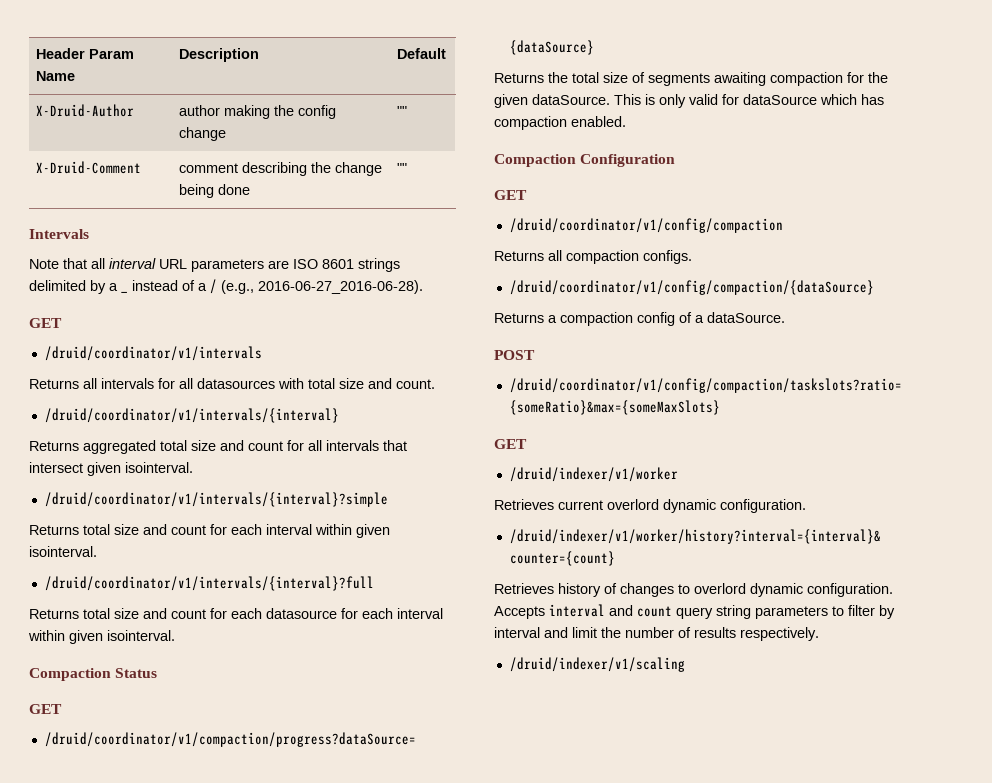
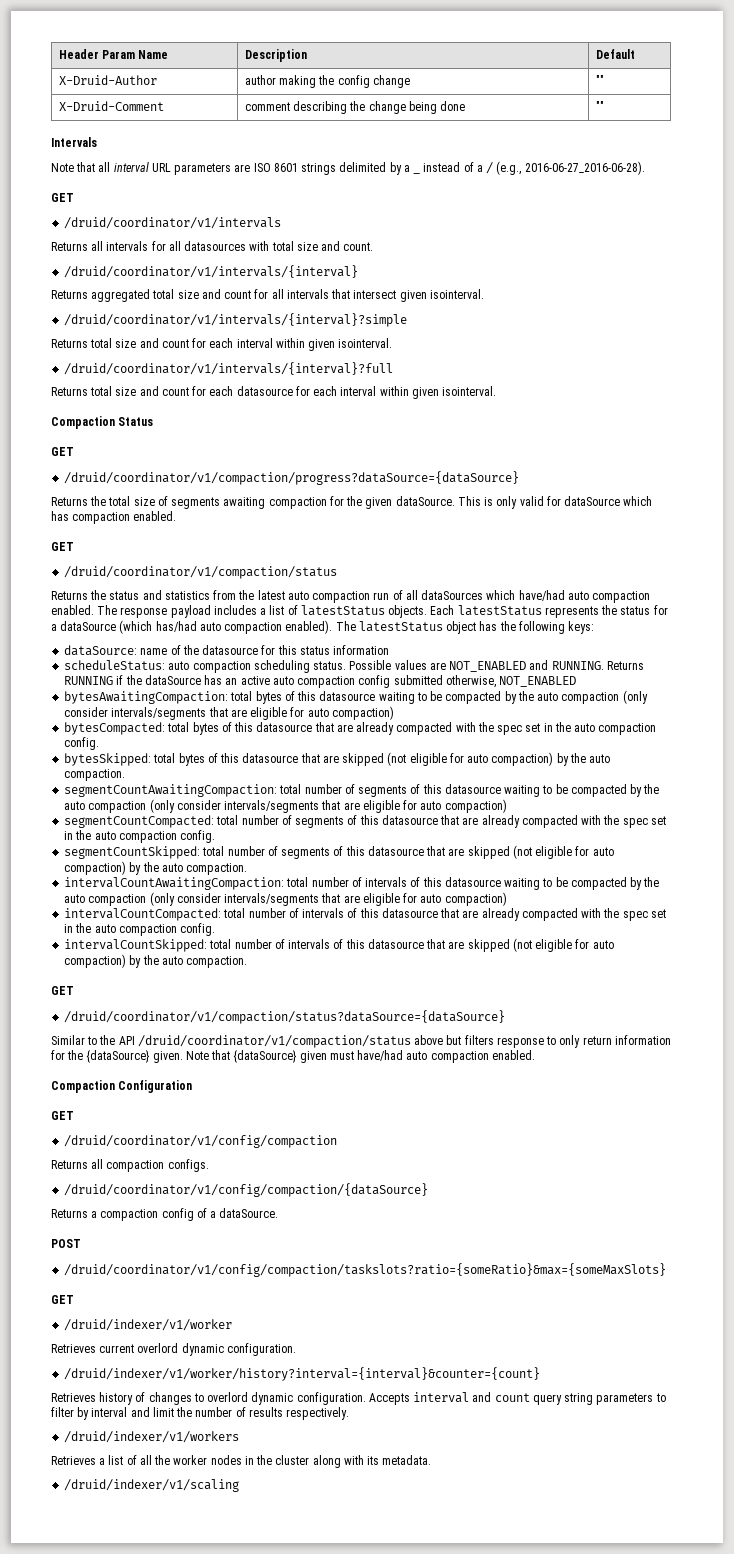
  This is only valid for dataSource which has compaction enabled.
+ GET
+ /druid/coordinator/v1/compaction/status
+ Returns the status and statistics from the latest auto compaction run of all dataSources which have/had auto compaction enabled. The response payload includes a list of latestStatus objects. Each latestStatus represents the status for a dataSource (which has/had auto compaction enabled). The latestStatus object has the following keys:
+ dataSource: name of the datasource for this status information
+ scheduleStatus: auto compaction scheduling status. Possible values are NOT_ENABLED and RUNNING. Returns RUNNING if the dataSource has an active auto compaction config submitted otherwise, NOT_ENABLED
+ bytesAwaitingCompaction: total bytes of this datasource waiting to be compacted by the auto compaction (only consider intervals/segments that are eligible for auto compaction)
+ bytesCompacted: total bytes of this datasource that are already compacted with the spec set in the auto compaction config.
+ bytesSkipped: total bytes of this datasource that are skipped (not eligible for auto compaction) by the auto compaction.
+ segmentCountAwaitingCompaction: total number of segments of this datasource waiting to be compacted by the auto compaction (only consider intervals/segments that are eligible for auto compaction)
+ segmentCountCompacted: total number of segments of this datasource that are already compacted with the spec set in the auto compaction config.
+ segmentCountSkipped: total number of segments of this datasource that are skipped (not eligible for auto compaction) by the auto compaction.
+ intervalCountAwaitingCompaction: total number of intervals of this datasource waiting to be compacted by the auto compaction (only consider intervals/segments that are eligible for auto compaction)
+ intervalCountCompacted: total number of intervals of this datasource that are already compacted with the spec set in the auto compaction config.
+ intervalCountSkipped: total number of intervals of this datasource that are skipped (not eligible for auto compaction) by the auto compaction.
+ GET
+ /druid/coordinator/v1/compaction/status?dataSource={dataSource}
+ Similar to the API /druid/coordinator/v1/compaction/status above but filters response to only return information for the {dataSource} given. Note that {dataSource} given must have/had auto compaction enabled.
+ /druid/indexer/v1/workers
+ Retrieves a list of all the worker nodes in the cluster along with its metadata.

